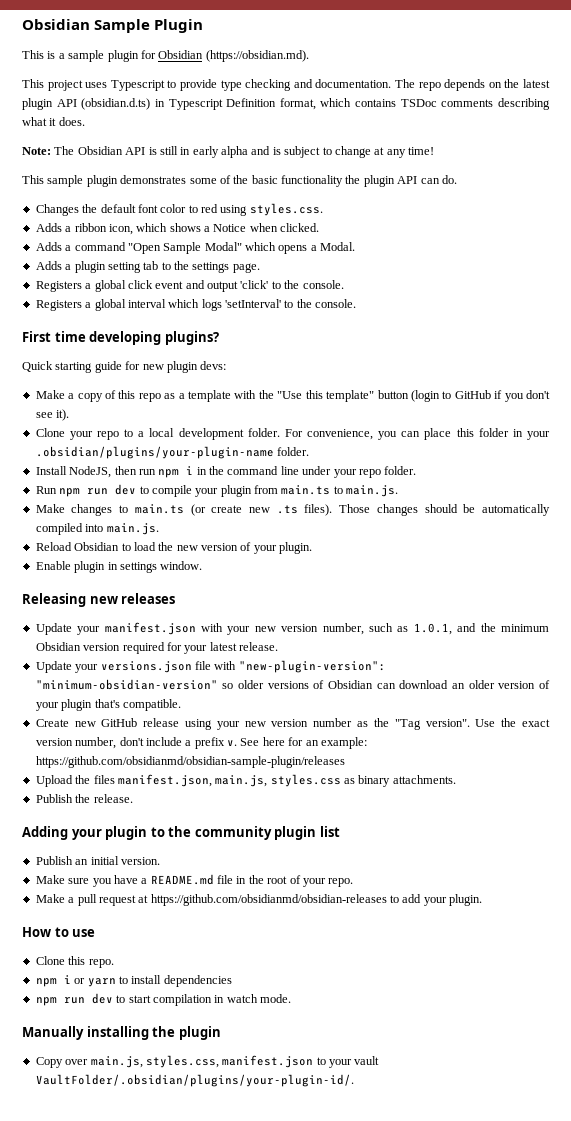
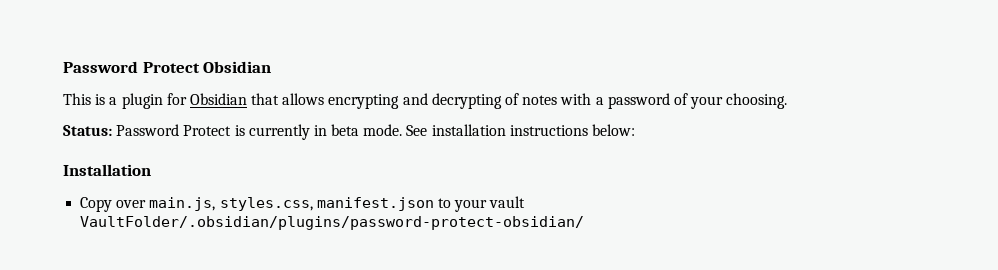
- Obsidian Sample Plugin
+ Password Protect Obsidian
- This is a sample plugin for Obsidian (https://obsidian.md).
- This project uses Typescript to provide type checking and documentation. The repo depends on the latest plugin API (obsidian.d.ts) in Typescript Definition format, which contains TSDoc comments describing what it does.
- Note: The Obsidian API is still in early alpha and is subject to change at any time!
- This sample plugin demonstrates some of the basic functionality the plugin API can do.
- Changes the default font color to red using styles.css.
- Adds a ribbon icon, which shows a Notice when clicked.
- Adds a command "Open Sample Modal" which opens a Modal.
- Adds a plugin setting tab to the settings page.
- Registers a global click event and output 'click' to the console.
- Registers a global interval which logs 'setInterval' to the console.
- First time developing plugins?
- Quick starting guide for new plugin devs:
- Make a copy of this repo as a template with the "Use this template" button (login to GitHub if you don't see it).
- Clone your repo to a local development folder. For convenience, you can place this folder in your .obsidian/plugins/your-plugin-name folder.
- Install NodeJS, then run npm i in the command line under your repo folder.
- Run npm run dev to compile your plugin from main.ts to main.js.
- Make changes to main.ts (or create new .ts files). Those changes should be automatically compiled into main.js.
- Reload Obsidian to load the new version of your plugin.
- Enable plugin in settings window.
- Releasing new releases
- Update your manifest.json with your new version number, such as 1.0.1, and the minimum Obsidian version required for your latest release.
- Update your versions.json file with "new-plugin-version": "minimum-obsidian-version" so older versions of Obsidian can download an older version of your plugin that's compatible.
- Create new GitHub release using your new version number as the "Tag version". Use the exact version number, don't include a prefix v. See here for an example: https://github.com/obsidianmd/obsidian-sample-plugin/releases
- Upload the files manifest.json, main.js, styles.css as binary attachments.
- Publish the release.
- Adding your plugin to the community plugin list
- Publish an initial version.
- Make sure you have a README.md file in the root of your repo.
- Make a pull request at https://github.com/obsidianmd/obsidian-releases to add your plugin.
- How to use
- Clone this repo.
- npm i or yarn to install dependencies
- npm run dev to start compilation in watch mode.
- Manually installing the plugin
+ This is a plugin for Obsidian that allows encrypting and decrypting of notes with a password of your choosing.
+ Status: Password Protect is currently in beta mode. See installation instructions below:
+ Installation
- Copy over main.js, styles.css, manifest.json to your vault VaultFolder/.obsidian/plugins/your-plugin-id/.
+ Copy over main.js, styles.css, manifest.json to your vault VaultFolder/.obsidian/plugins/password-protect-obsidian/

